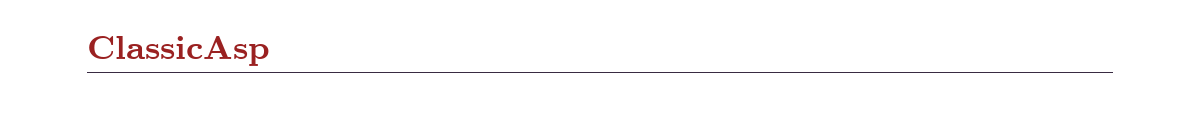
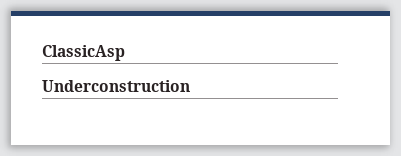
+ Underconstruction

